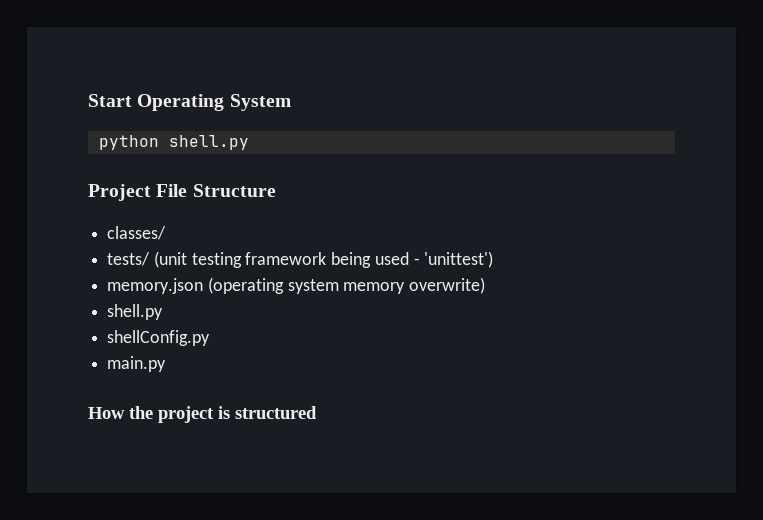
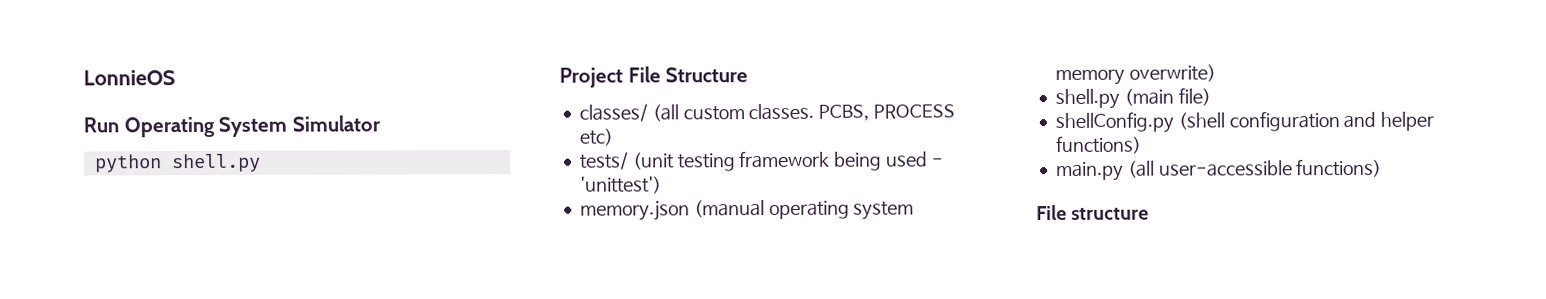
- Start Operating System
+ LonnieOS
+ Run Operating System Simulator
- classes/
+ classes/ (all custom classes. PCBS, PROCESS etc)
- memory.json (operating system memory overwrite)
- shell.py
+ memory.json (manual operating system memory overwrite)
+ shell.py (main file)
- shellConfig.py
- main.py
- How the project is structured
+ shellConfig.py (shell configuration and helper functions)
+ main.py (all user-accessible functions)
+ File structure

